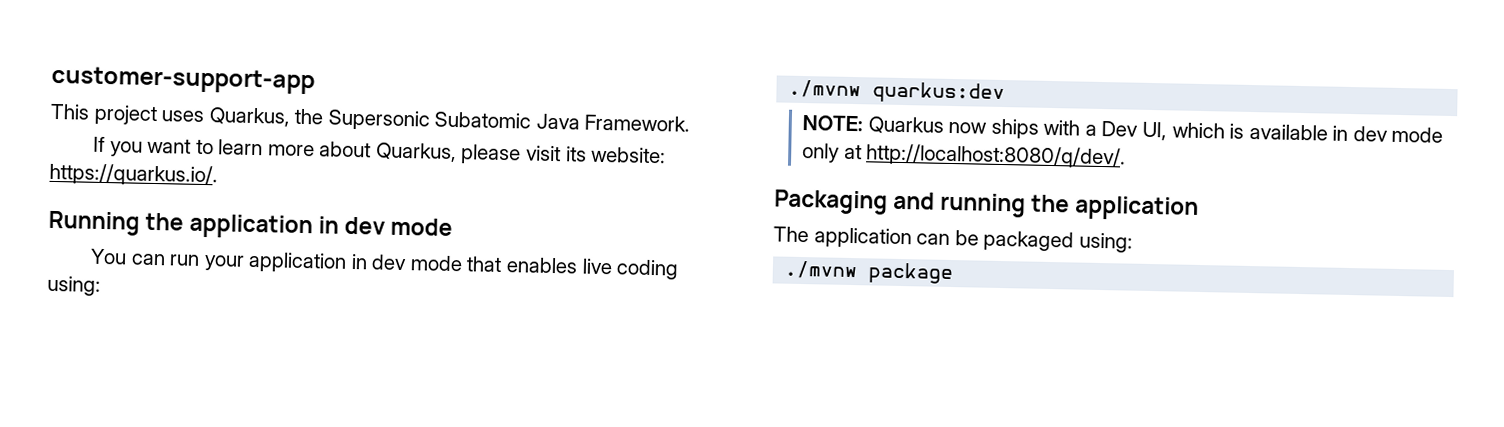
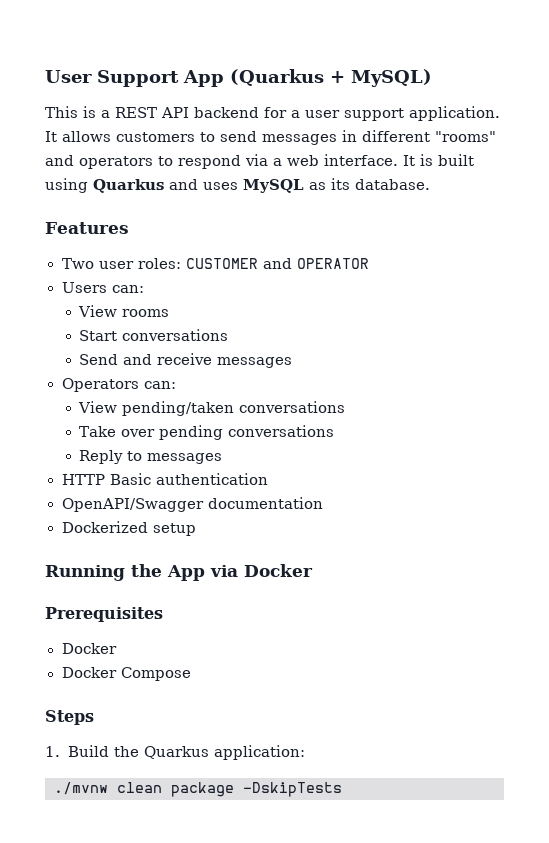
- customer-support-app
- This project uses Quarkus, the Supersonic Subatomic Java Framework.
- If you want to learn more about Quarkus, please visit its website: https://quarkus.io/.
- Running the application in dev mode
- You can run your application in dev mode that enables live coding using:
- ./mvnw quarkus:dev
- NOTE: Quarkus now ships with a Dev UI, which is available in dev mode only at http://localhost:8080/q/dev/.
- Packaging and running the application
- The application can be packaged using:
- ./mvnw package
+ User Support App (Quarkus + MySQL)
+ This is a REST API backend for a user support application. It allows customers to send messages in different "rooms" and operators to respond via a web interface. It is built using Quarkus and uses MySQL as its database.
+ Features
+ Two user roles: CUSTOMER and OPERATOR
+ Users can:
+ View rooms
+ Start conversations
+ Send and receive messages
+ Operators can:
+ View pending/taken conversations
+ Take over pending conversations
+ Reply to messages
+ HTTP Basic authentication
+ OpenAPI/Swagger documentation
+ Dockerized setup
+ Running the App via Docker
+ Prerequisites
+ Docker
+ Docker Compose
+ Steps
+ 1. Build the Quarkus application:
+ ./mvnw clean package -DskipTests

